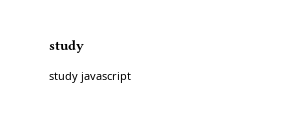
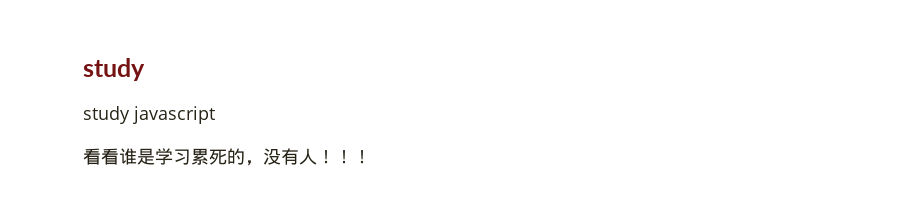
+ 看看谁是学习累死的，没有人！！！

